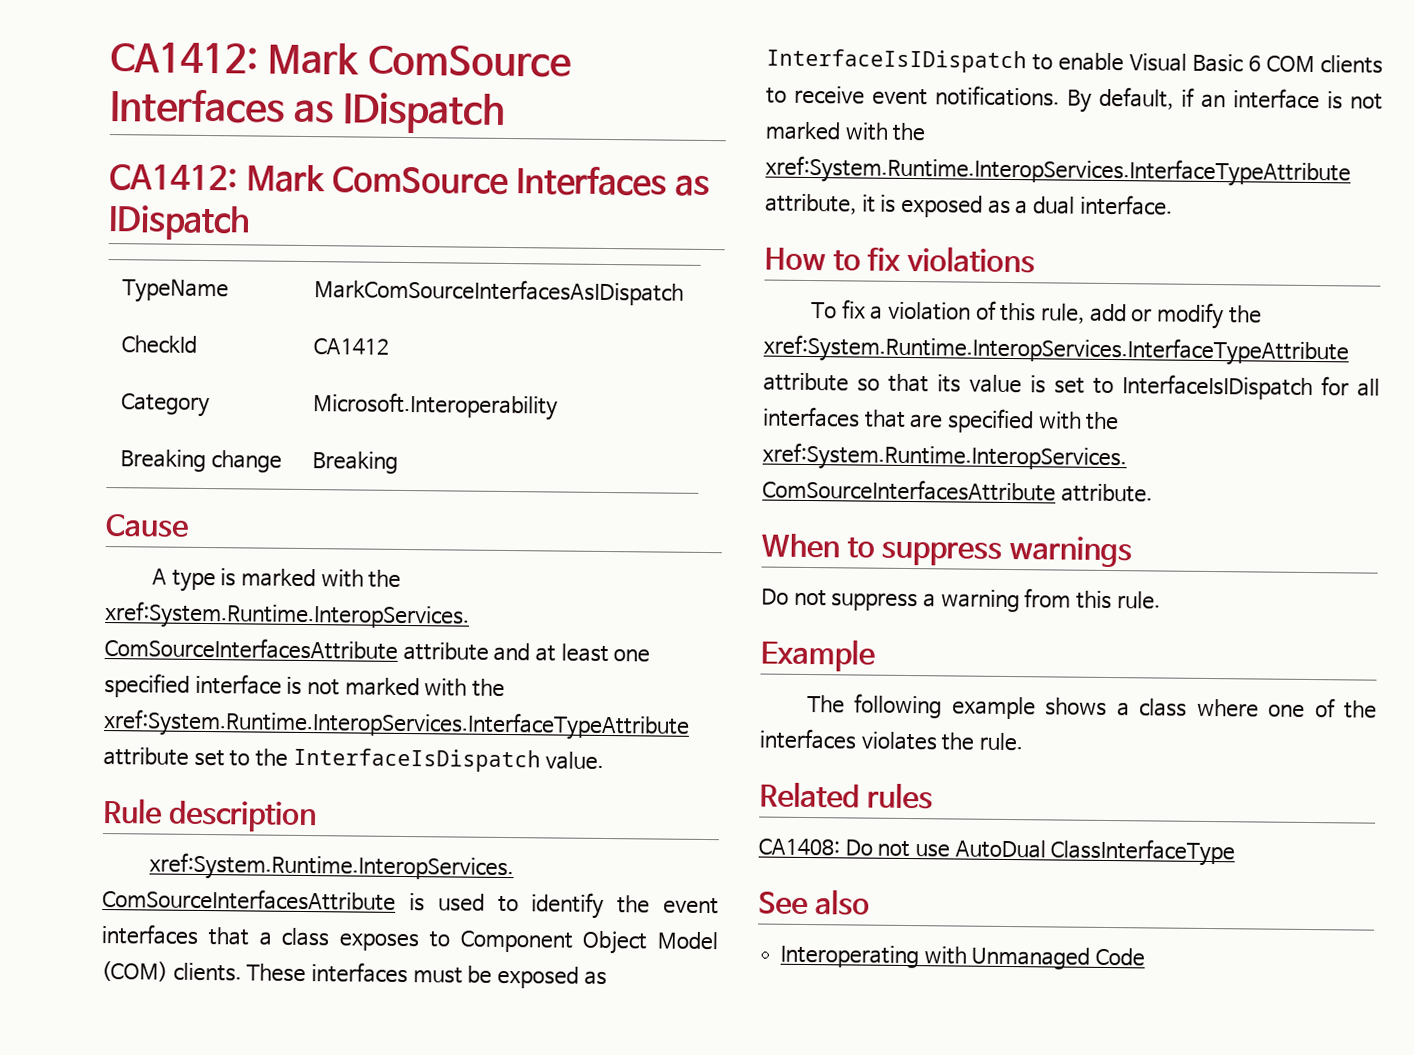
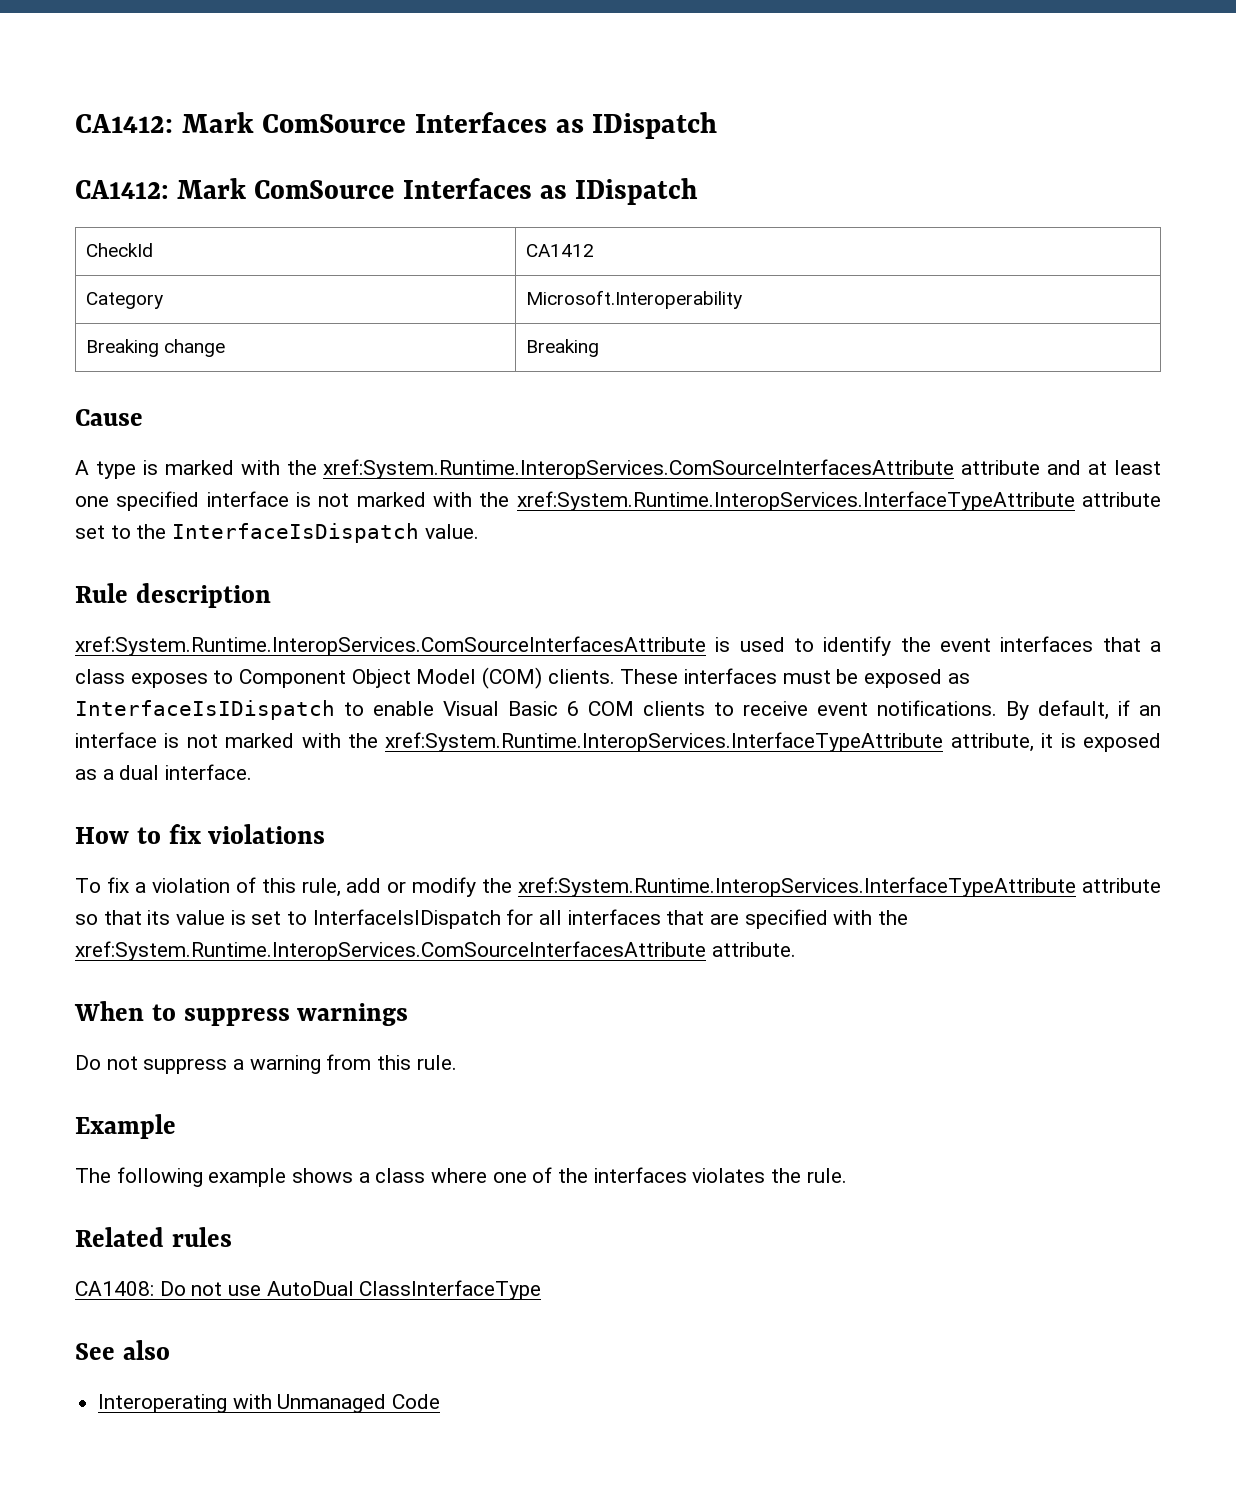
- TypeName | MarkComSourceInterfacesAsIDispatch

